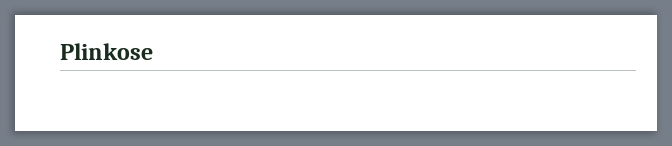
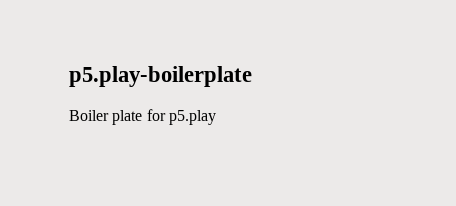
- Plinkose
+ p5.play-boilerplate
+ Boiler plate for p5.play

